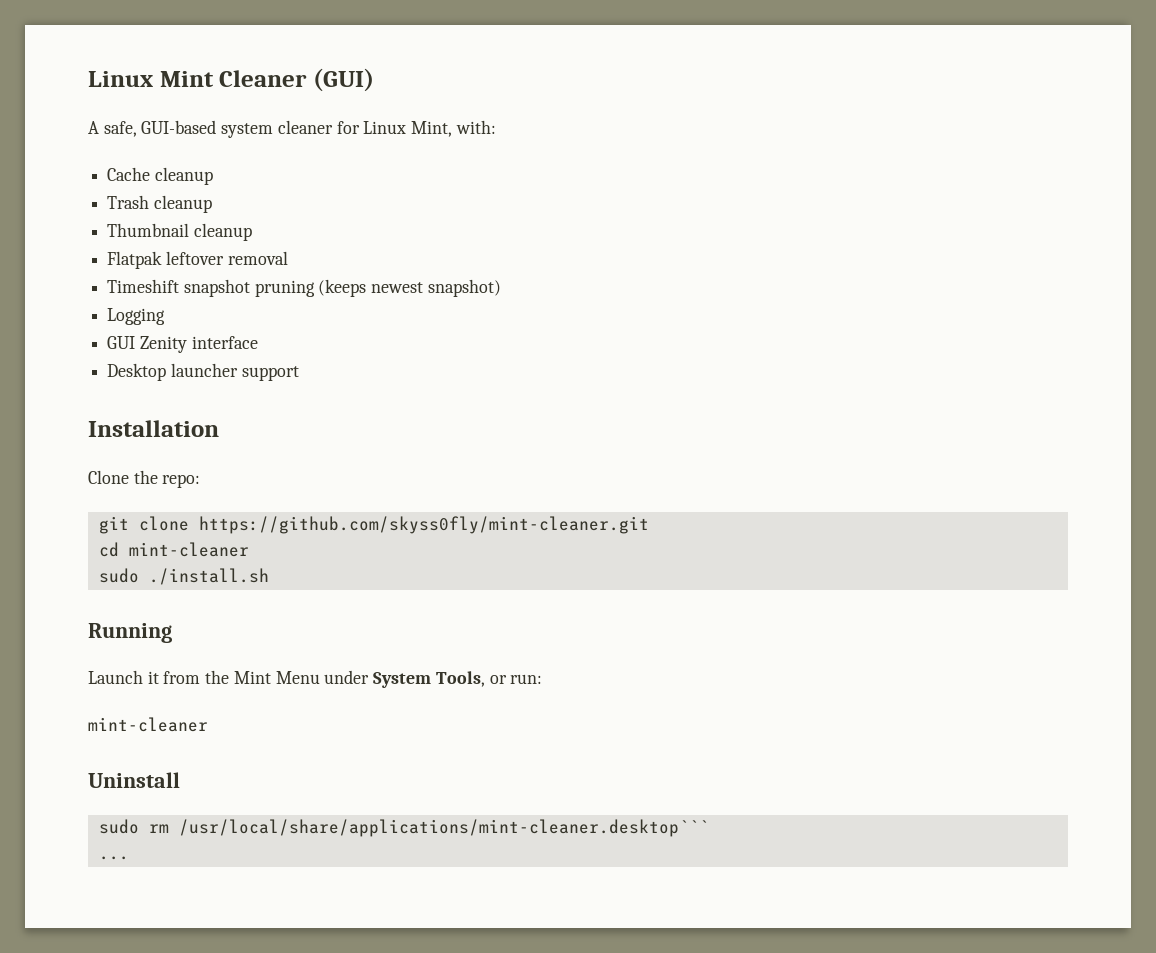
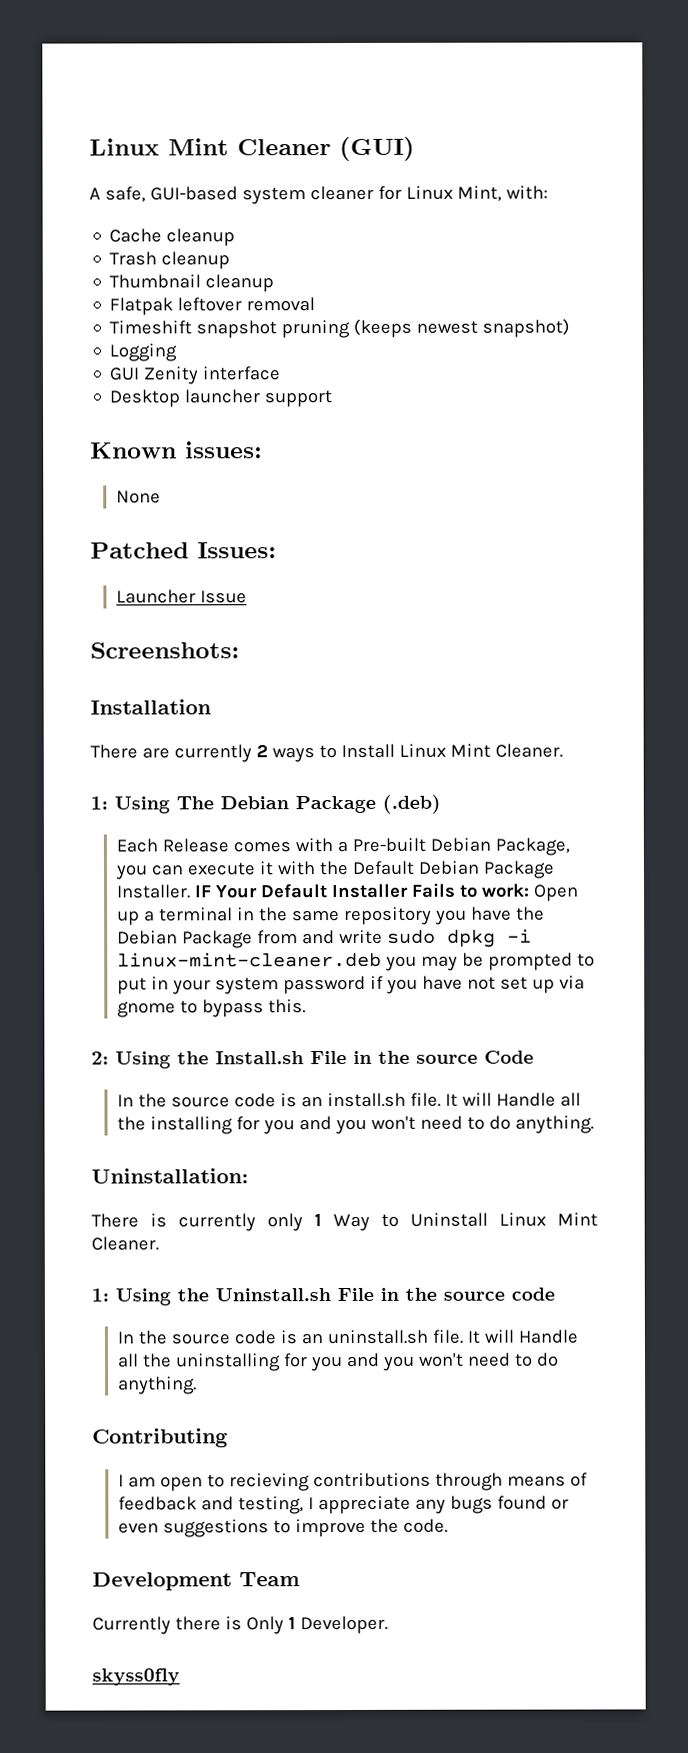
+ Known issues:
+ None
+ Patched Issues:
+ Launcher Issue
+ Screenshots:
  Installation
- Clone the repo:
- git clone https://github.com/skyss0fly/mint-cleaner.git
- cd mint-cleaner
- sudo ./install.sh
- Running
- Launch it from the Mint Menu under System Tools, or run:
- mint-cleaner
- Uninstall
- sudo rm /usr/local/share/applications/mint-cleaner.desktop```
- ...
+ There are currently 2 ways to Install Linux Mint Cleaner.
+ 1: Using The Debian Package (.deb)
+ Each Release comes with a Pre-built Debian Package, you can execute it with the Default Debian Package Installer. IF Your Default Installer Fails to work: Open up a terminal in the same repository you have the Debian Package from and write sudo dpkg -i linux-mint-cleaner.deb you may be prompted to put in your system password if you have not set up via gnome to bypass this.
+ 2: Using the Install.sh File in the source Code
+ In the source code is an install.sh file. It will Handle all the installing for you and you won't need to do anything.
+ Uninstallation:
+ There is currently only 1 Way to Uninstall Linux Mint Cleaner.
+ 1: Using the Uninstall.sh File in the source code
+ In the source code is an uninstall.sh file. It will Handle all the uninstalling for you and you won't need to do anything.
+ Contributing
+ I am open to recieving contributions through means of feedback and testing, I appreciate any bugs found or even suggestions to improve the code.
+ Development Team
+ Currently there is Only 1 Developer.
+ skyss0fly

